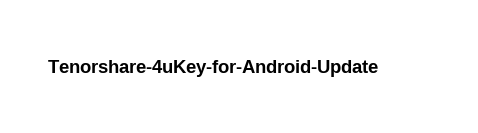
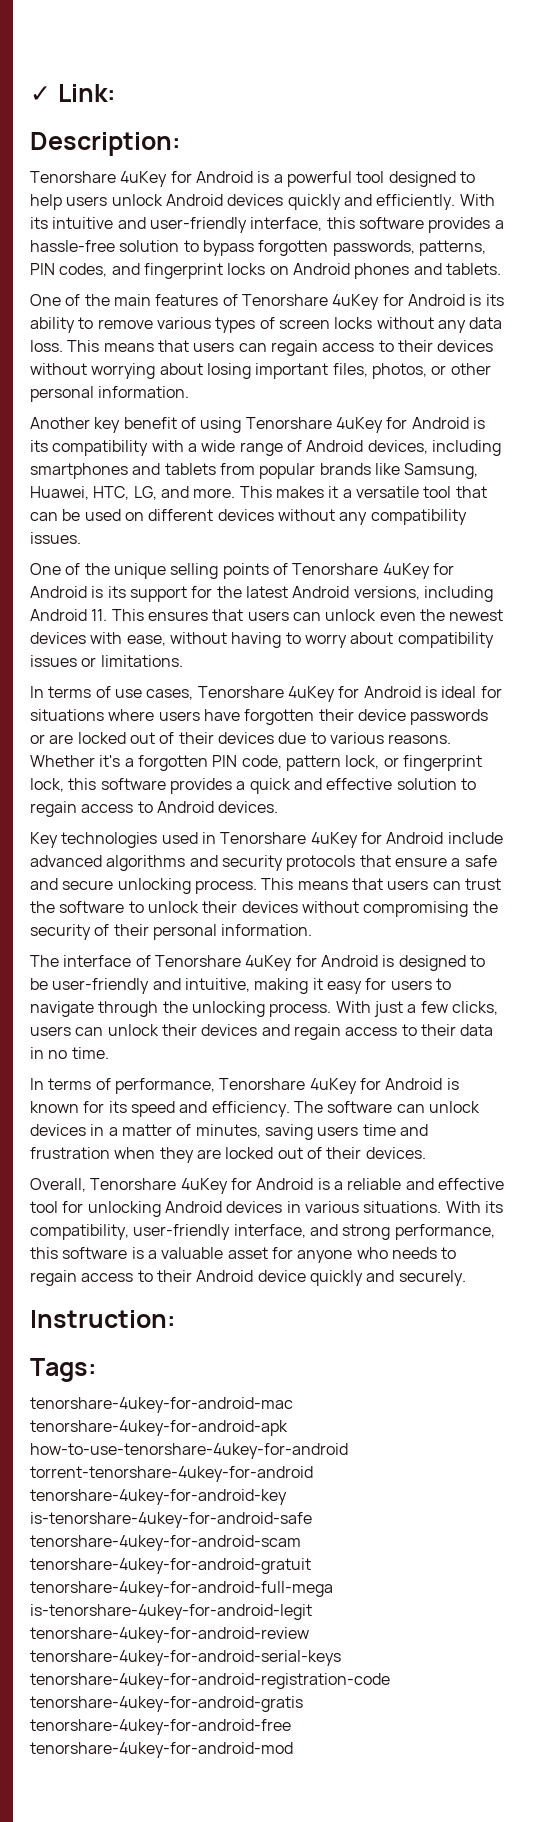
- Tenorshare-4uKey-for-Android-Update
+ ✓ Link:
+ Description:
+ Tenorshare 4uKey for Android is a powerful tool designed to help users unlock Android devices quickly and efficiently. With its intuitive and user-friendly interface, this software provides a hassle-free solution to bypass forgotten passwords, patterns, PIN codes, and fingerprint locks on Android phones and tablets.
+ One of the main features of Tenorshare 4uKey for Android is its ability to remove various types of screen locks without any data loss. This means that users can regain access to their devices without worrying about losing important files, photos, or other personal information.
+ Another key benefit of using Tenorshare 4uKey for Android is its compatibility with a wide range of Android devices, including smartphones and tablets from popular brands like Samsung, Huawei, HTC, LG, and more. This makes it a versatile tool that can be used on different devices without any compatibility issues.
+ One of the unique selling points of Tenorshare 4uKey for Android is its support for the latest Android versions, including Android 11. This ensures that users can unlock even the newest devices with ease, without having to worry about compatibility issues or limitations.
+ In terms of use cases, Tenorshare 4uKey for Android is ideal for situations where users have forgotten their device passwords or are locked out of their devices due to various reasons. Whether it's a forgotten PIN code, pattern lock, or fingerprint lock, this software provides a quick and effective solution to regain access to Android devices.
+ Key technologies used in Tenorshare 4uKey for Android include advanced algorithms and security protocols that ensure a safe and secure unlocking process. This means that users can trust the software to unlock their devices without compromising the security of their personal information.
+ The interface of Tenorshare 4uKey for Android is designed to be user-friendly and intuitive, making it easy for users to navigate through the unlocking process. With just a few clicks, users can unlock their devices and regain access to their data in no time.
+ In terms of performance, Tenorshare 4uKey for Android is known for its speed and efficiency. The software can unlock devices in a matter of minutes, saving users time and frustration when they are locked out of their devices.
+ Overall, Tenorshare 4uKey for Android is a reliable and effective tool for unlocking Android devices in various situations. With its compatibility, user-friendly interface, and strong performance, this software is a valuable asset for anyone who needs to regain access to their Android device quickly and securely.
+ Instruction:
+ Tags:
+ tenorshare-4ukey-for-android-mac tenorshare-4ukey-for-android-apk how-to-use-tenorshare-4ukey-for-android torrent-tenorshare-4ukey-for-android tenorshare-4ukey-for-android-key is-tenorshare-4ukey-for-android-safe tenorshare-4ukey-for-android-scam tenorshare-4ukey-for-android-gratuit tenorshare-4ukey-for-android-full-mega is-tenorshare-4ukey-for-android-legit tenorshare-4ukey-for-android-review tenorshare-4ukey-for-android-serial-keys tenorshare-4ukey-for-android-registration-code tenorshare-4ukey-for-android-gratis tenorshare-4ukey-for-android-free tenorshare-4ukey-for-android-mod

